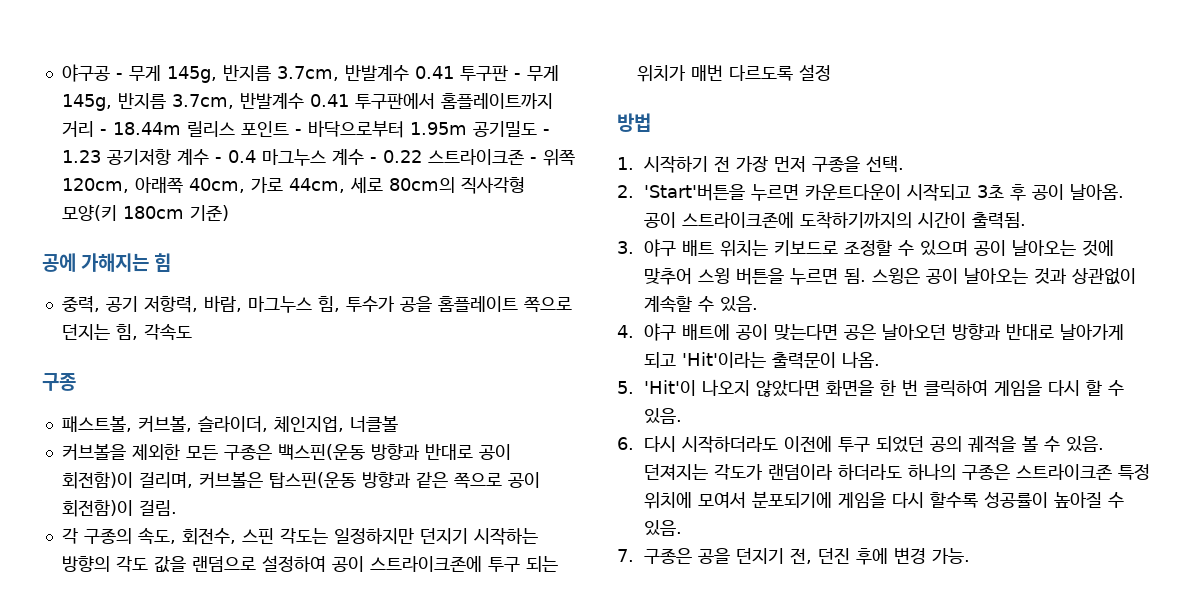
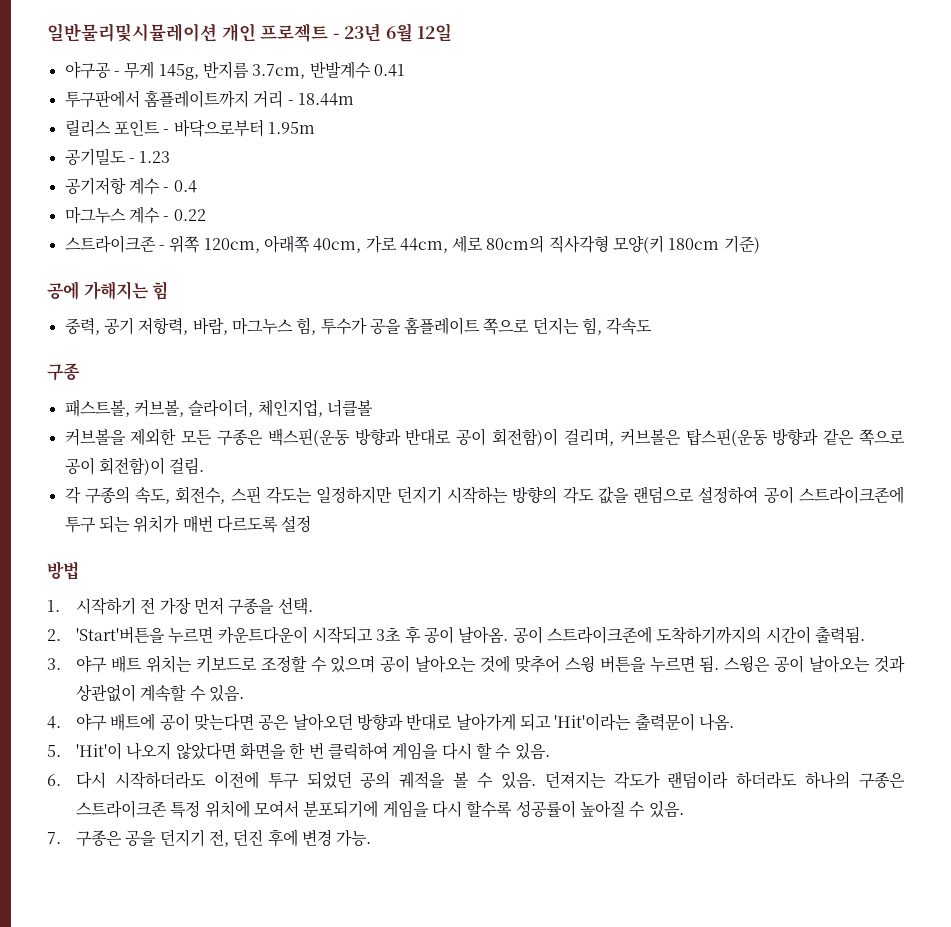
+ 일반물리및시뮬레이션 개인 프로젝트 - 23년 6월 12일
- 야구공 - 무게 145g, 반지름 3.7cm, 반발계수 0.41 투구판 - 무게 145g, 반지름 3.7cm, 반발계수 0.41 투구판에서 홈플레이트까지 거리 - 18.44m 릴리스 포인트 - 바닥으로부터 1.95m 공기밀도 - 1.23 공기저항 계수 - 0.4 마그누스 계수 - 0.22 스트라이크존 - 위쪽 120cm, 아래쪽 40cm, 가로 44cm, 세로 80cm의 직사각형 모양(키 180cm 기준)
+ 야구공 - 무게 145g, 반지름 3.7cm, 반발계수 0.41
+ 투구판에서 홈플레이트까지 거리 - 18.44m
+ 릴리스 포인트 - 바닥으로부터 1.95m
+ 공기밀도 - 1.23
+ 공기저항 계수 - 0.4
+ 마그누스 계수 - 0.22
+ 스트라이크존 - 위쪽 120cm, 아래쪽 40cm, 가로 44cm, 세로 80cm의 직사각형 모양(키 180cm 기준)

